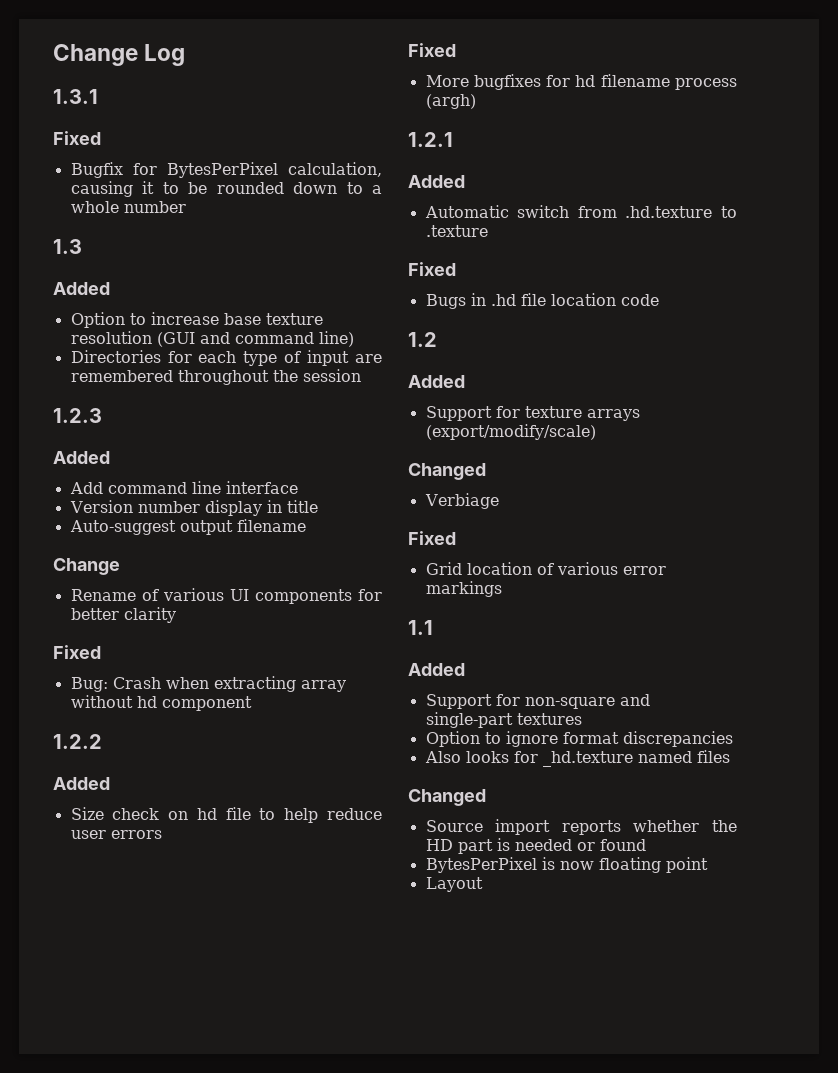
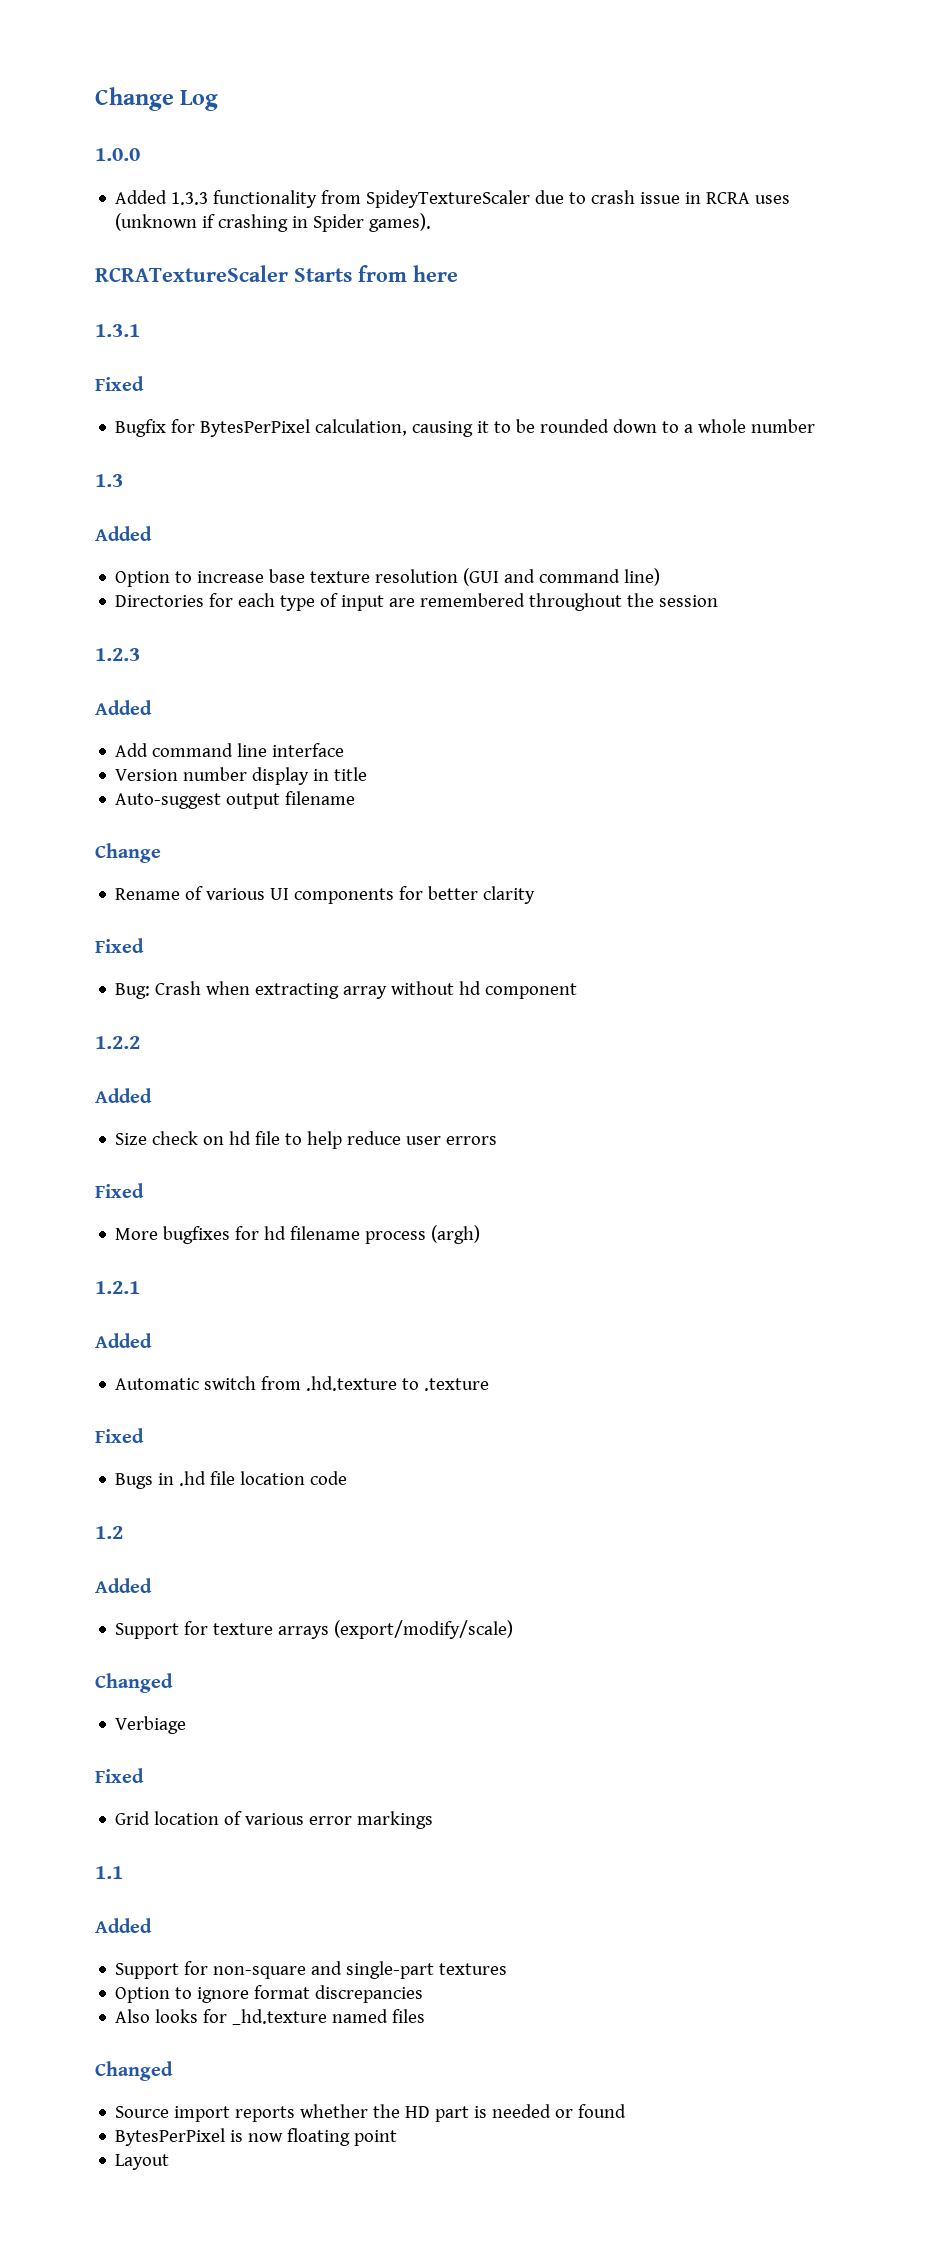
+ 1.0.0
+ Added 1.3.3 functionality from SpideyTextureScaler due to crash issue in RCRA uses (unknown if crashing in Spider games).
+ RCRATextureScaler Starts from here

